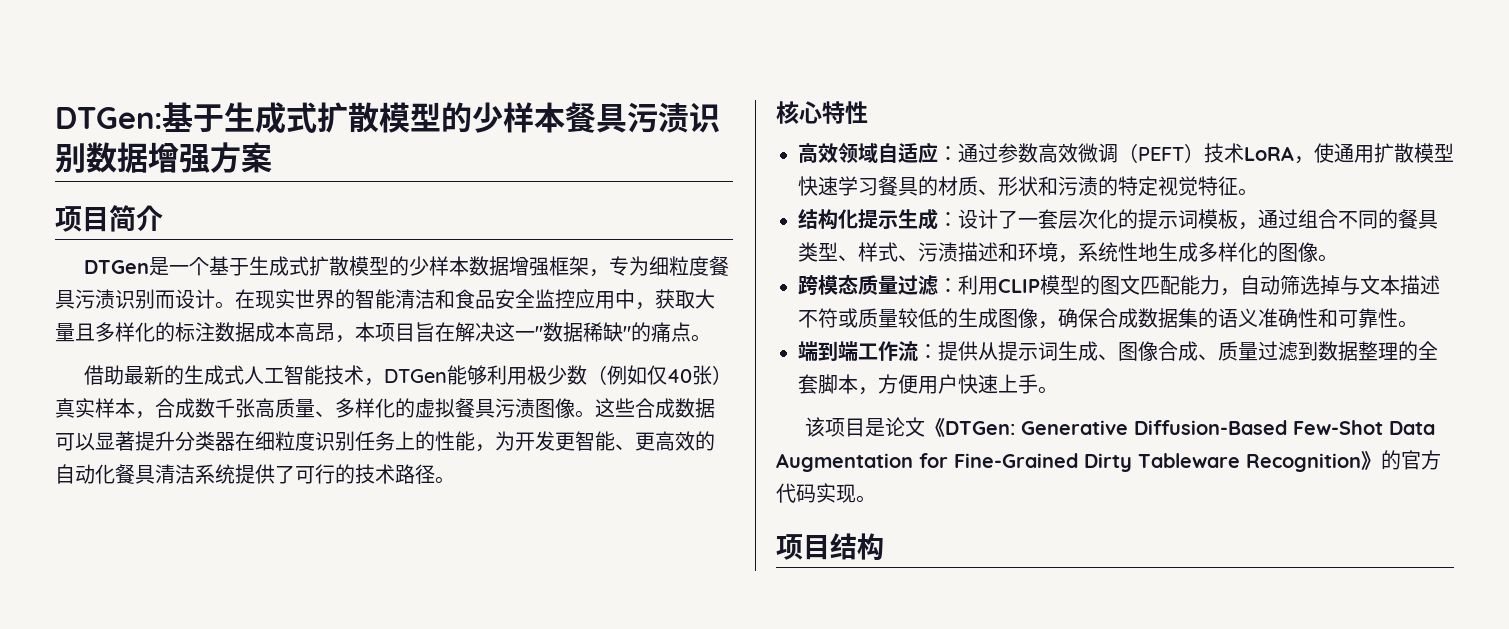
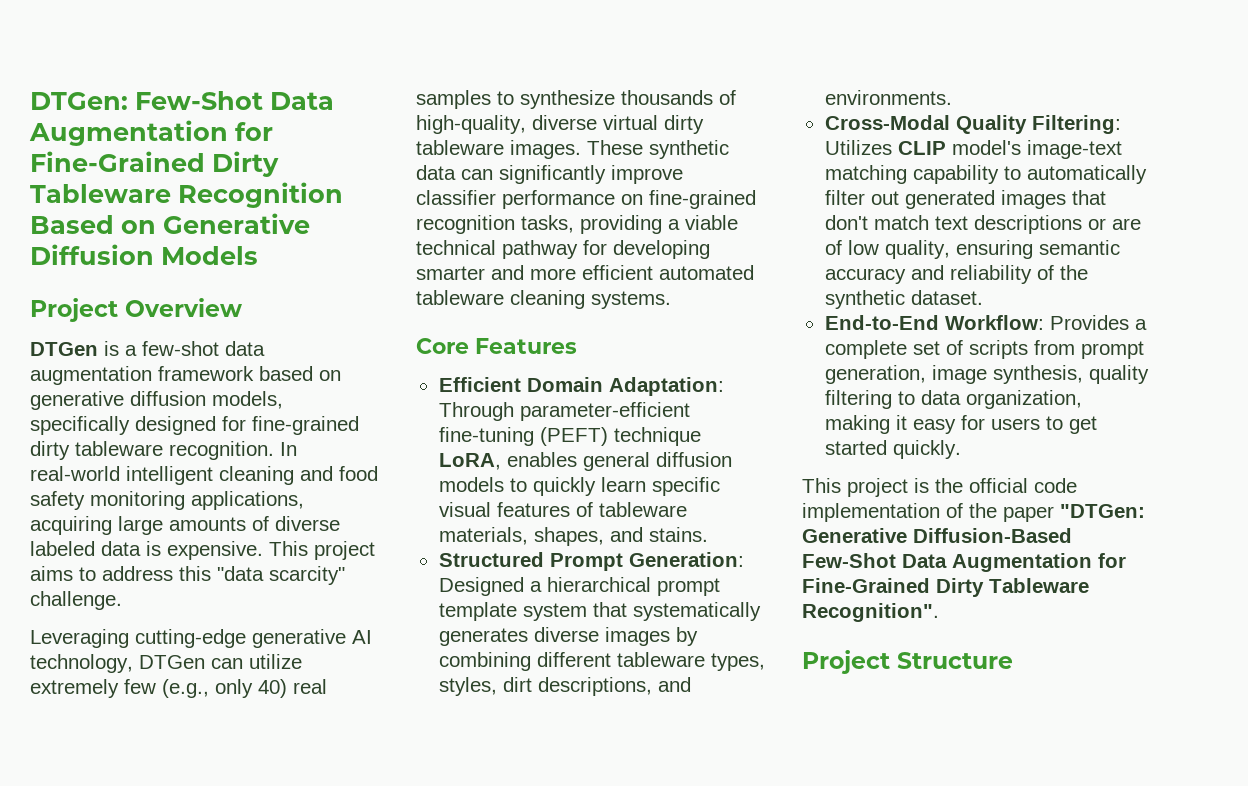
- DTGen:基于生成式扩散模型的少样本餐具污渍识别数据增强方案
- 项目简介
- DTGen是一个基于生成式扩散模型的少样本数据增强框架，专为细粒度餐具污渍识别而设计。在现实世界的智能清洁和食品安全监控应用中，获取大量且多样化的标注数据成本高昂，本项目旨在解决这一"数据稀缺"的痛点。
- 借助最新的生成式人工智能技术，DTGen能够利用极少数（例如仅40张）真实样本，合成数千张高质量、多样化的虚拟餐具污渍图像。这些合成数据可以显著提升分类器在细粒度识别任务上的性能，为开发更智能、更高效的自动化餐具清洁系统提供了可行的技术路径。
- 核心特性
- 高效领域自适应：通过参数高效微调（PEFT）技术LoRA，使通用扩散模型快速学习餐具的材质、形状和污渍的特定视觉特征。
- 结构化提示生成：设计了一套层次化的提示词模板，通过组合不同的餐具类型、样式、污渍描述和环境，系统性地生成多样化的图像。
- 跨模态质量过滤：利用CLIP模型的图文匹配能力，自动筛选掉与文本描述不符或质量较低的生成图像，确保合成数据集的语义准确性和可靠性。
- 端到端工作流：提供从提示词生成、图像合成、质量过滤到数据整理的全套脚本，方便用户快速上手。
- 该项目是论文《DTGen: Generative Diffusion-Based Few-Shot Data Augmentation for Fine-Grained Dirty Tableware Recognition》的官方代码实现。
- 项目结构
+ DTGen: Few-Shot Data Augmentation for Fine-Grained Dirty Tableware Recognition Based on Generative Diffusion Models
+ Project Overview
+ DTGen is a few-shot data augmentation framework based on generative diffusion models, specifically designed for fine-grained dirty tableware recognition. In real-world intelligent cleaning and food safety monitoring applications, acquiring large amounts of diverse labeled data is expensive. This project aims to address this "data scarcity" challenge.
+ Leveraging cutting-edge generative AI technology, DTGen can utilize extremely few (e.g., only 40) real samples to synthesize thousands of high-quality, diverse virtual dirty tableware images. These synthetic data can significantly improve classifier performance on fine-grained recognition tasks, providing a viable technical pathway for developing smarter and more efficient automated tableware cleaning systems.
+ Core Features
+ Efficient Domain Adaptation: Through parameter-efficient fine-tuning (PEFT) technique LoRA, enables general diffusion models to quickly learn specific visual features of tableware materials, shapes, and stains.
+ Structured Prompt Generation: Designed a hierarchical prompt template system that systematically generates diverse images by combining different tableware types, styles, dirt descriptions, and environments.
+ Cross-Modal Quality Filtering: Utilizes CLIP model's image-text matching capability to automatically filter out generated images that don't match text descriptions or are of low quality, ensuring semantic accuracy and reliability of the synthetic dataset.
+ End-to-End Workflow: Provides a complete set of scripts from prompt generation, image synthesis, quality filtering to data organization, making it easy for users to get started quickly.
+ This project is the official code implementation of the paper "DTGen: Generative Diffusion-Based Few-Shot Data Augmentation for Fine-Grained Dirty Tableware Recognition".
+ Project Structure

